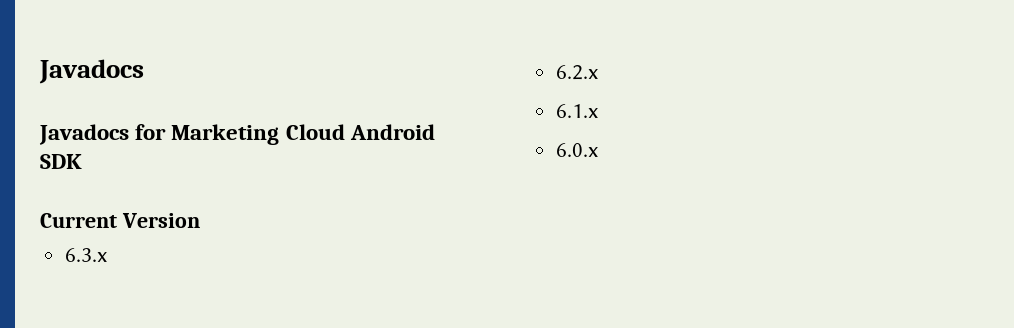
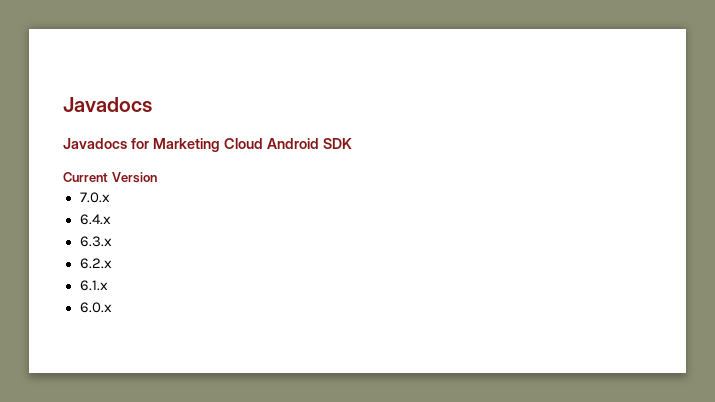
+ 7.0.x
+ 6.4.x

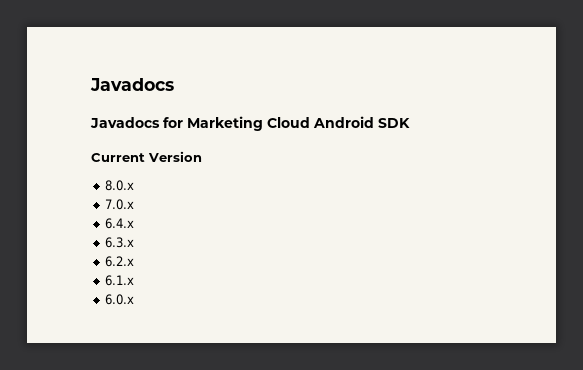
+ 8.0.x

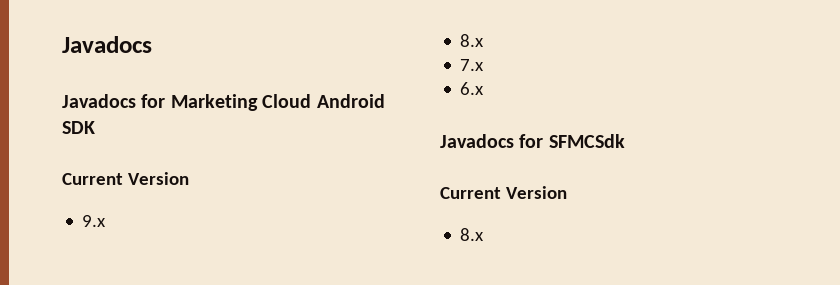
- 8.0.x
- 7.0.x
- 6.4.x
- 6.3.x
- 6.2.x
- 6.1.x
- 6.0.x
+ 9.x
+ 8.x
+ 7.x
+ 6.x
+ Javadocs for SFMCSdk
+ Current Version
+ 8.x

